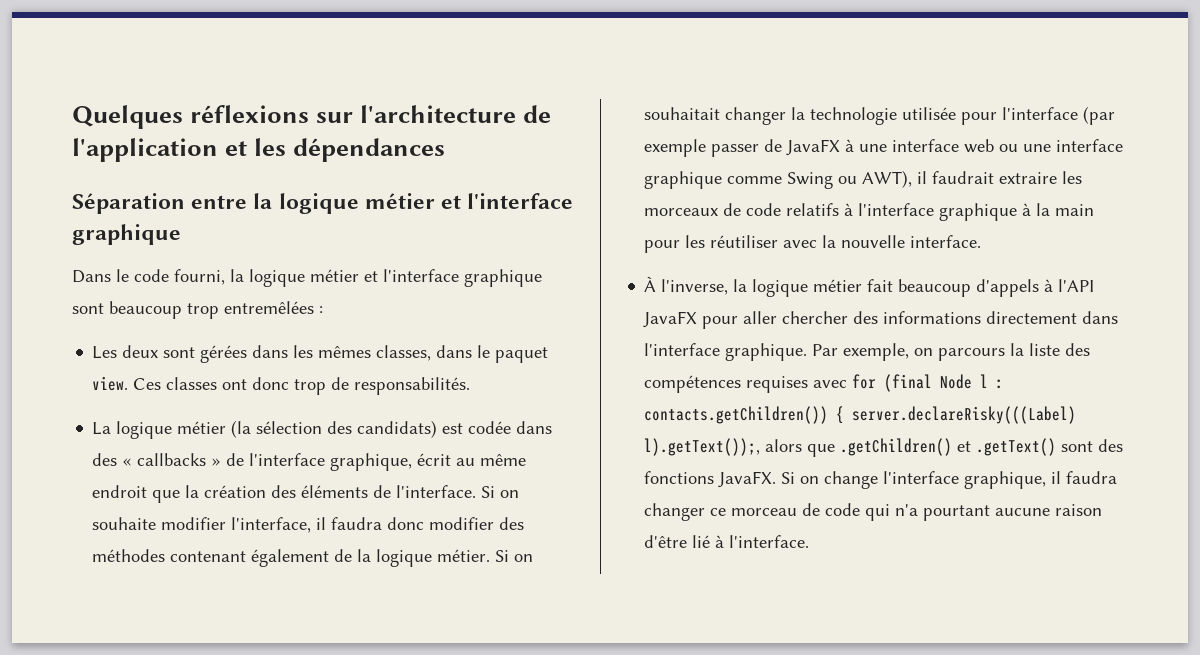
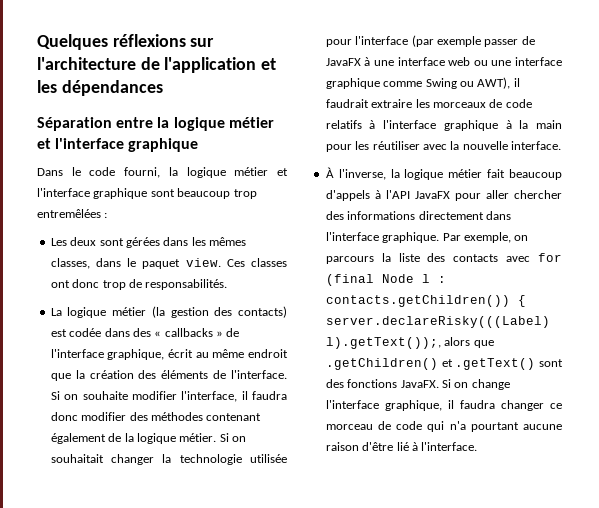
- La logique métier (la sélection des candidats) est codée dans des « callbacks » de l'interface graphique, écrit au même endroit que la création des éléments de l'interface.
+ La logique métier (la gestion des contacts) est codée dans des « callbacks » de l'interface graphique, écrit au même endroit que la création des éléments de l'interface.
- Par exemple, on parcours la liste des compétences requises avec for (final Node l : contacts.getChildren()) { server.declareRisky(((Label) l).getText());, alors que .getChildren() et .getText() sont des fonctions JavaFX.
+ Par exemple, on parcours la liste des contacts avec for (final Node l : contacts.getChildren()) { server.declareRisky(((Label) l).getText());, alors que .getChildren() et .getText() sont des fonctions JavaFX.

